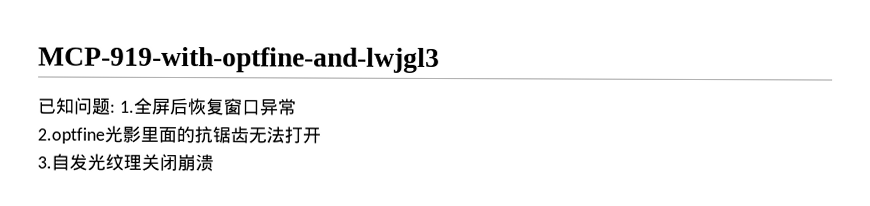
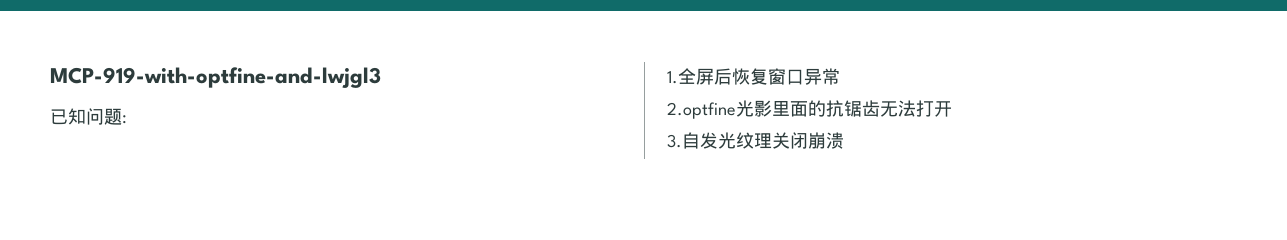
- 已知问题: 1.全屏后恢复窗口异常
+ 已知问题:
+ 1.全屏后恢复窗口异常

